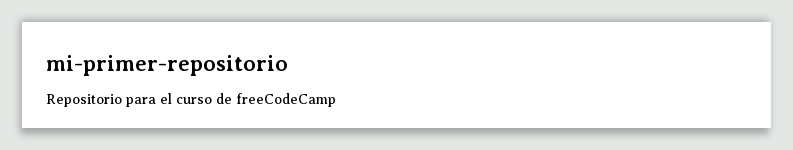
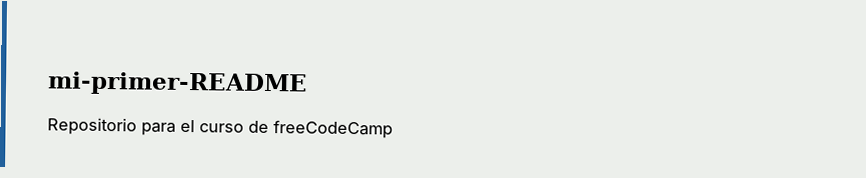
- mi-primer-repositorio
+ mi-primer-README

